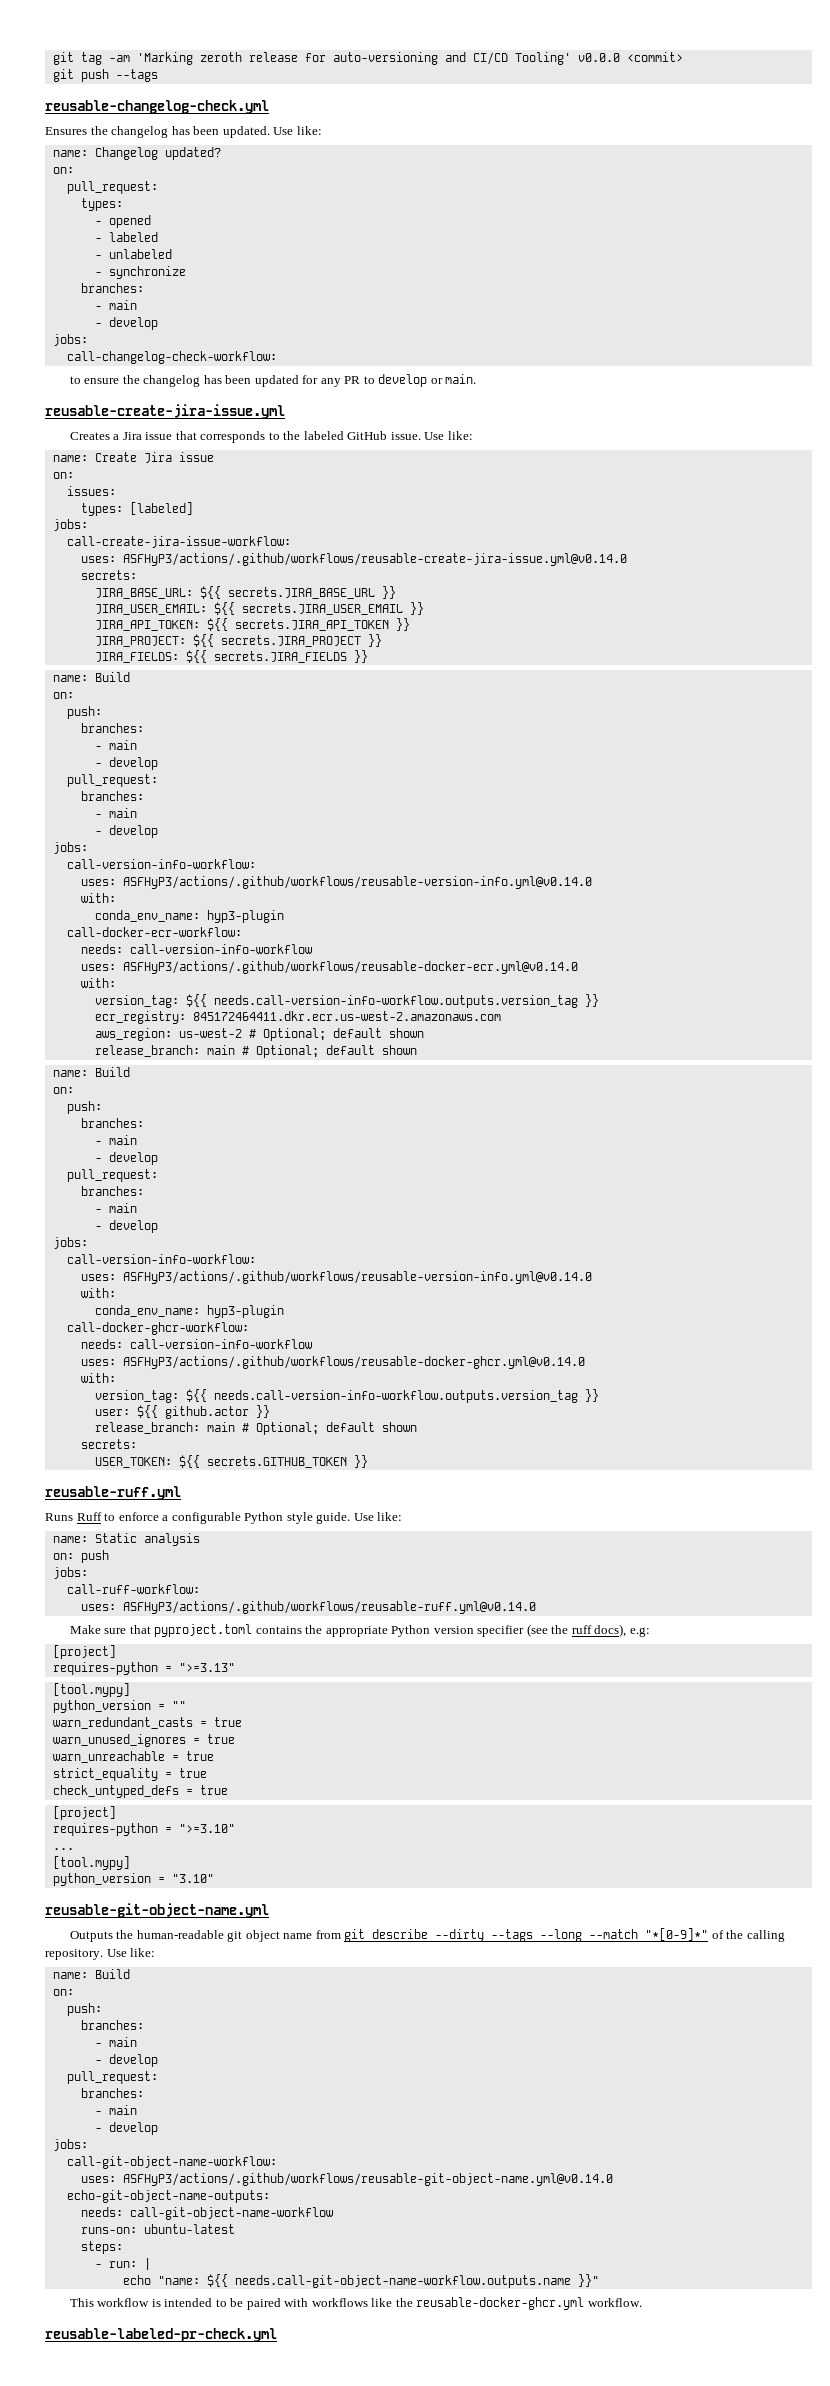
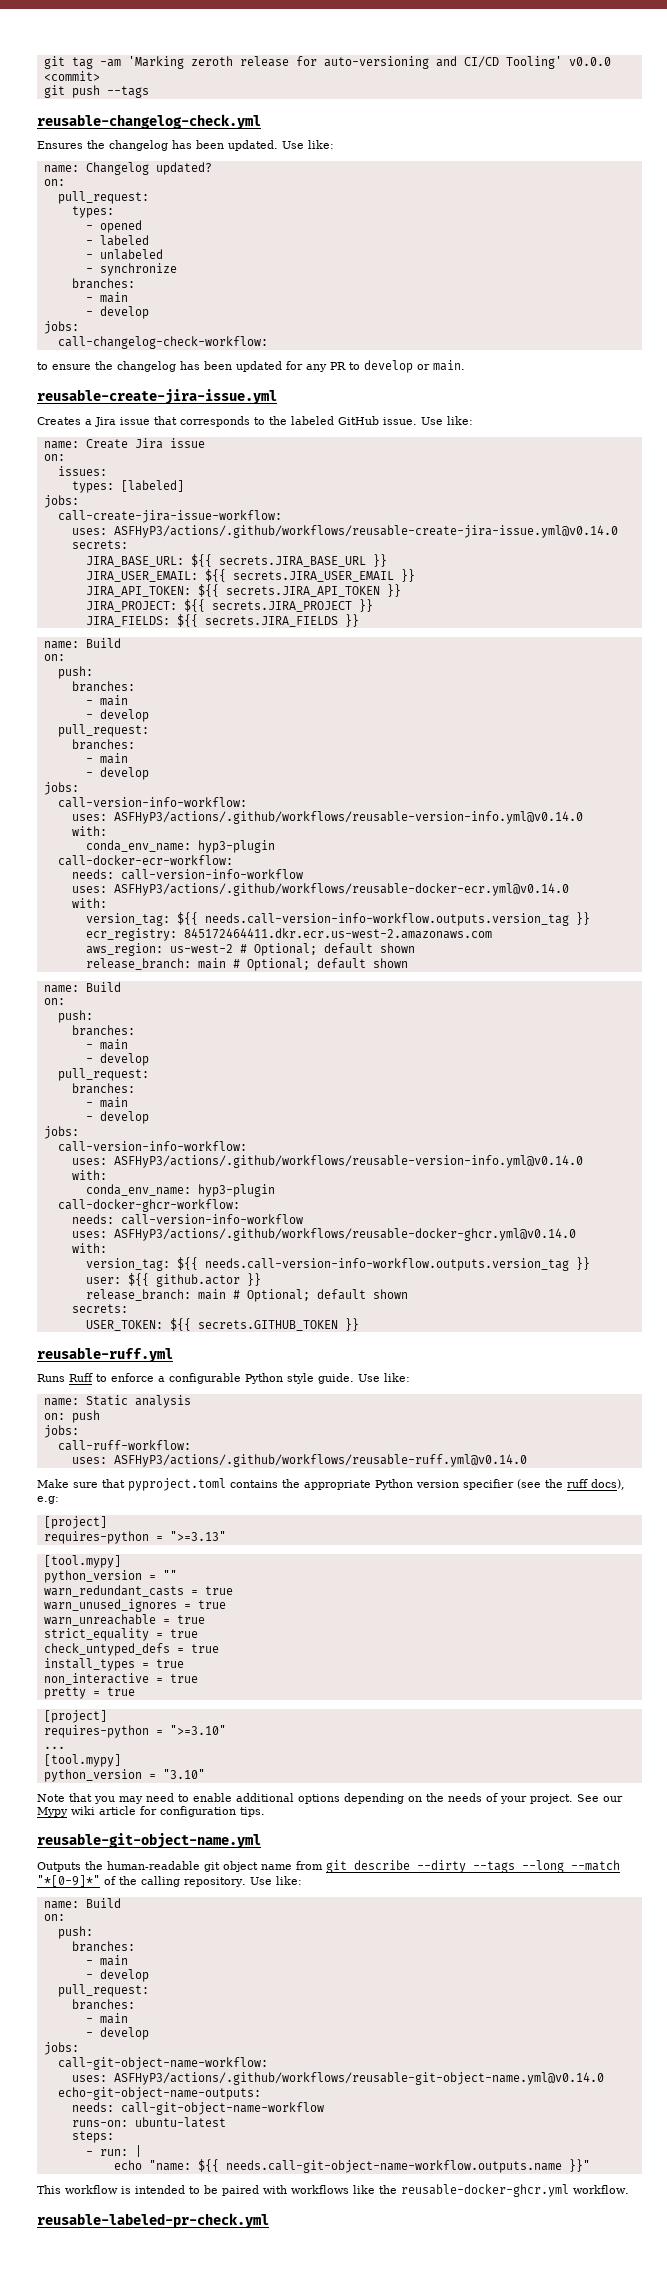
+ install_types = true
+ non_interactive = true
+ pretty = true
+ Note that you may need to enable additional options depending on the needs of your project. See our Mypy wiki article for configuration tips.

